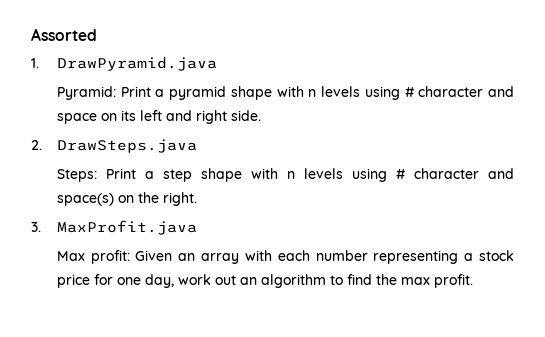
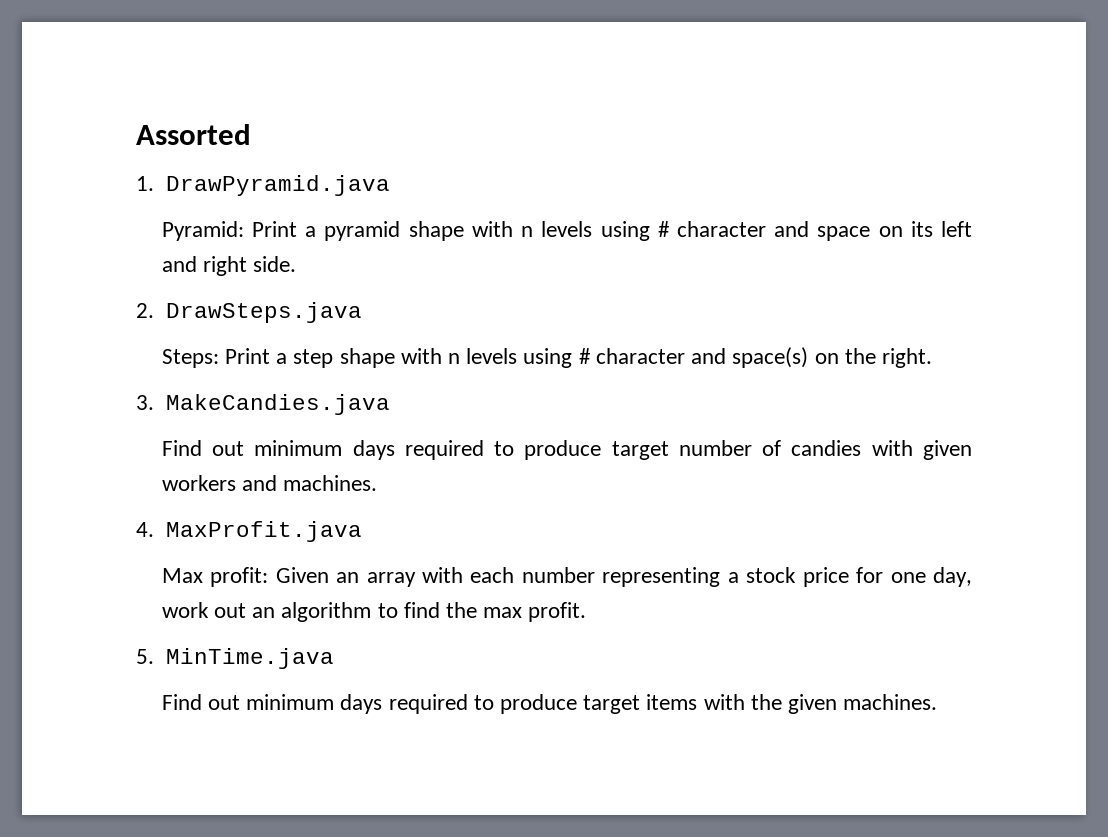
- 3. MaxProfit.java
+ 3. MakeCandies.java
+ Find out minimum days required to produce target number of candies with given workers and machines.
+ 4. MaxProfit.java
+ 5. MinTime.java
+ Find out minimum days required to produce target items with the given machines.

